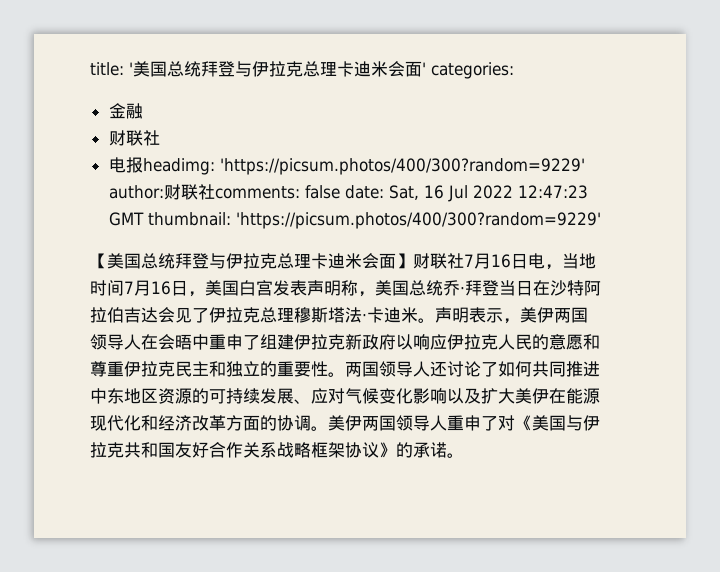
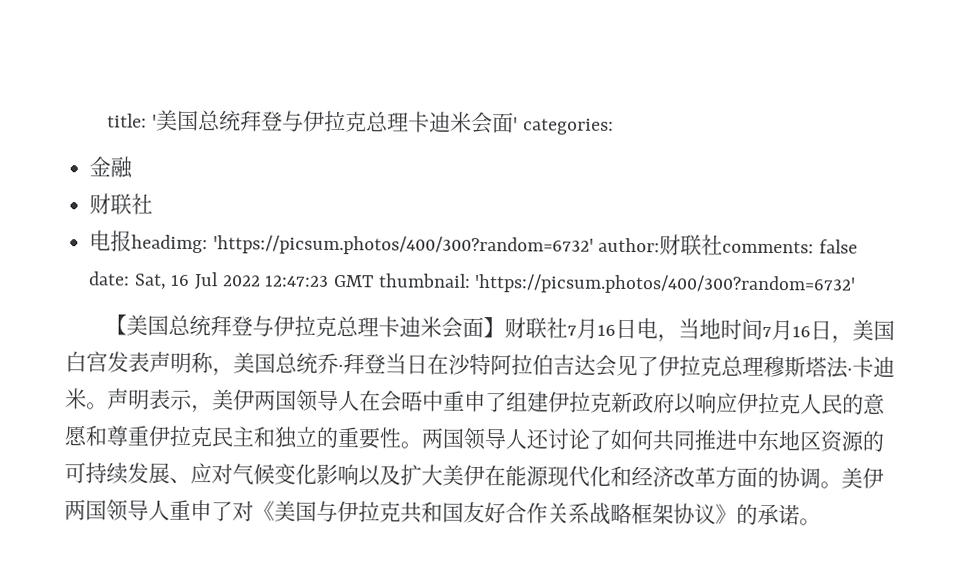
- 电报headimg: 'https://picsum.photos/400/300?random=9229' author:财联社comments: false date: Sat, 16 Jul 2022 12:47:23 GMT thumbnail: 'https://picsum.photos/400/300?random=9229'
+ 电报headimg: 'https://picsum.photos/400/300?random=6732' author:财联社comments: false date: Sat, 16 Jul 2022 12:47:23 GMT thumbnail: 'https://picsum.photos/400/300?random=6732'

